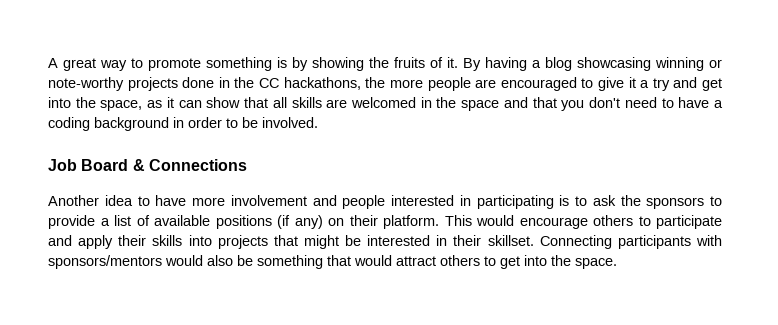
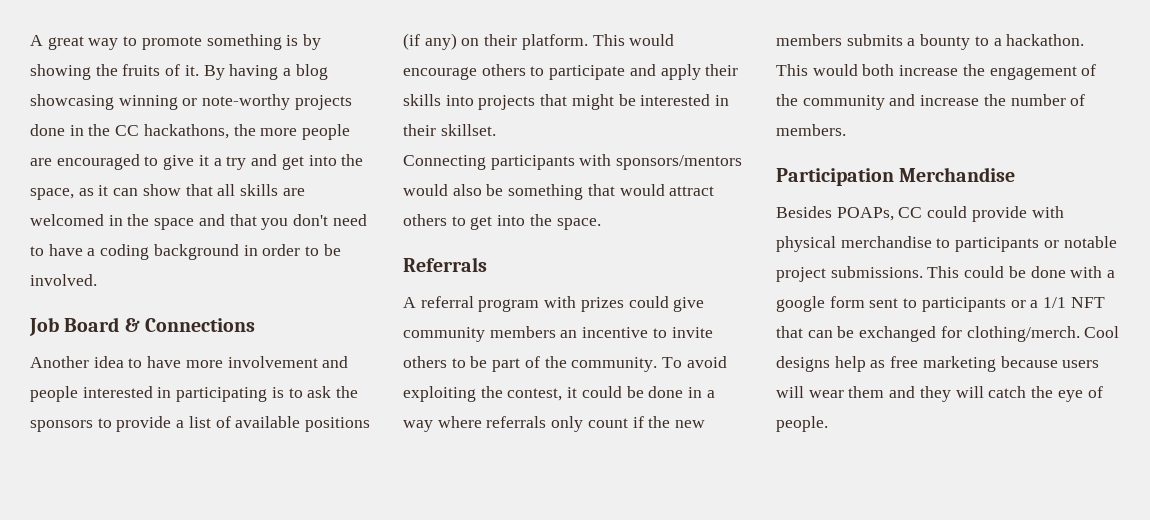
- This would encourage others to participate and apply their skills into projects that might be interested in their skillset. Connecting participants with sponsors/mentors would also be something that would attract others to get into the space.
+ This would encourage others to participate and apply their skills into projects that might be interested in their skillset.
+ Connecting participants with sponsors/mentors would also be something that would attract others to get into the space.
+ Referrals
+ A referral program with prizes could give community members an incentive to invite others to be part of the community. To avoid exploiting the contest, it could be done in a way where referrals only count if the new members submits a bounty to a hackathon. This would both increase the engagement of the community and increase the number of members.
+ Participation Merchandise
+ Besides POAPs, CC could provide with physical merchandise to participants or notable project submissions. This could be done with a google form sent to participants or a 1/1 NFT that can be exchanged for clothing/merch. Cool designs help as free marketing because users will wear them and they will catch the eye of people.

